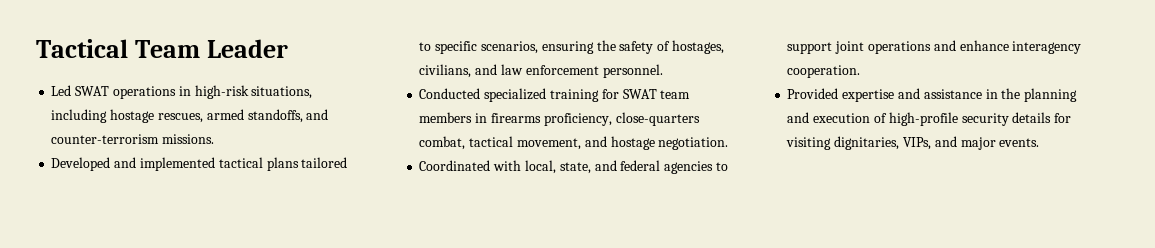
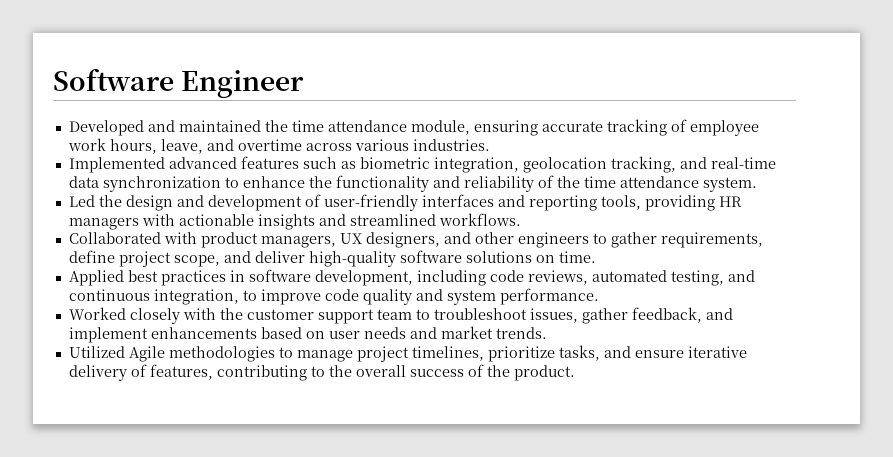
- Tactical Team Leader
- Led SWAT operations in high-risk situations, including hostage rescues, armed standoffs, and counter-terrorism missions.
- Developed and implemented tactical plans tailored to specific scenarios, ensuring the safety of hostages, civilians, and law enforcement personnel.
- Conducted specialized training for SWAT team members in firearms proficiency, close-quarters combat, tactical movement, and hostage negotiation.
- Coordinated with local, state, and federal agencies to support joint operations and enhance interagency cooperation.
- Provided expertise and assistance in the planning and execution of high-profile security details for visiting dignitaries, VIPs, and major events.
+ Software Engineer
+ Developed and maintained the time attendance module, ensuring accurate tracking of employee work hours, leave, and overtime across various industries.
+ Implemented advanced features such as biometric integration, geolocation tracking, and real-time data synchronization to enhance the functionality and reliability of the time attendance system.
+ Led the design and development of user-friendly interfaces and reporting tools, providing HR managers with actionable insights and streamlined workflows.
+ Collaborated with product managers, UX designers, and other engineers to gather requirements, define project scope, and deliver high-quality software solutions on time.
+ Applied best practices in software development, including code reviews, automated testing, and continuous integration, to improve code quality and system performance.
+ Worked closely with the customer support team to troubleshoot issues, gather feedback, and implement enhancements based on user needs and market trends.
+ Utilized Agile methodologies to manage project timelines, prioritize tasks, and ensure iterative delivery of features, contributing to the overall success of the product.

